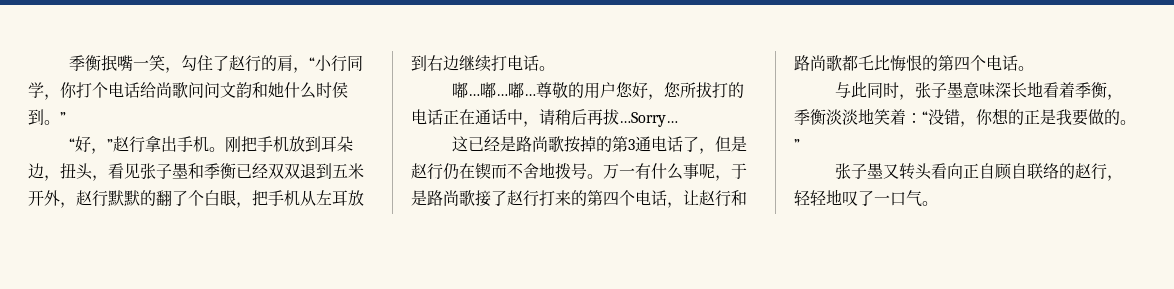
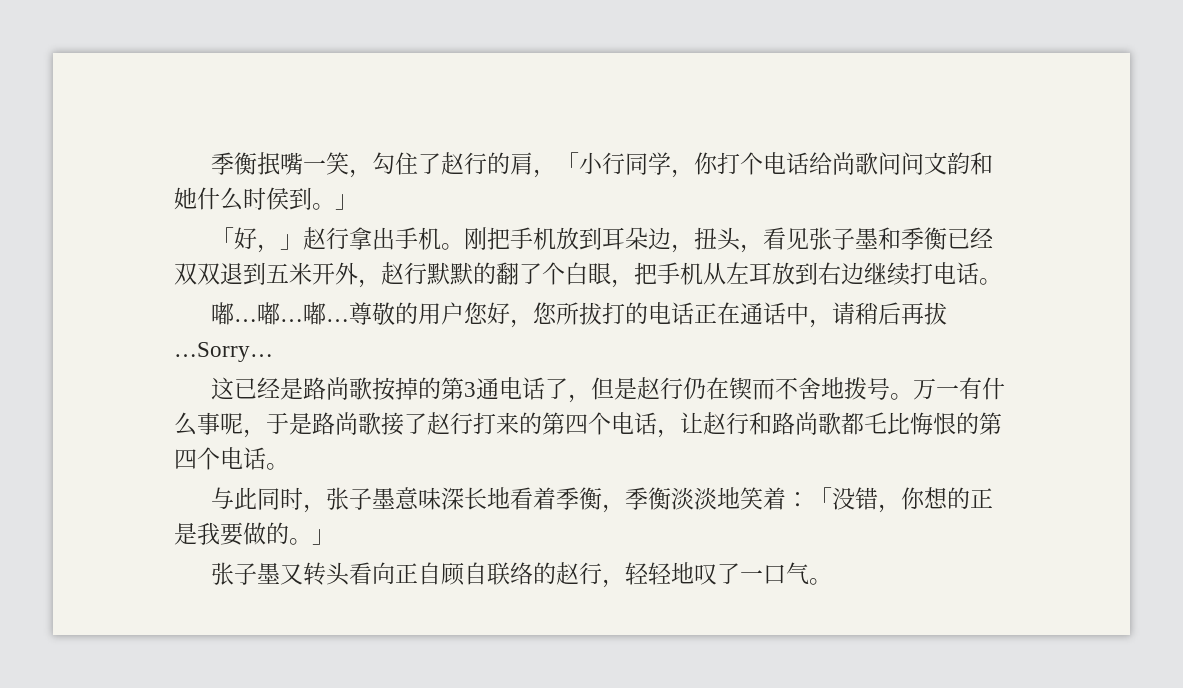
- 季衡抿嘴一笑，勾住了赵行的肩，“小行同学，你打个电话给尚歌问问文韵和她什么时侯到。”
- “好，”赵行拿出手机。
+ 季衡抿嘴一笑，勾住了赵行的肩，「小行同学，你打个电话给尚歌问问文韵和她什么时侯到。」
+ 「好，」赵行拿出手机。
- 与此同时，张子墨意味深长地看着季衡，季衡淡淡地笑着：“没错，你想的正是我要做的。”
+ 与此同时，张子墨意味深长地看着季衡，季衡淡淡地笑着：「没错，你想的正是我要做的。」

